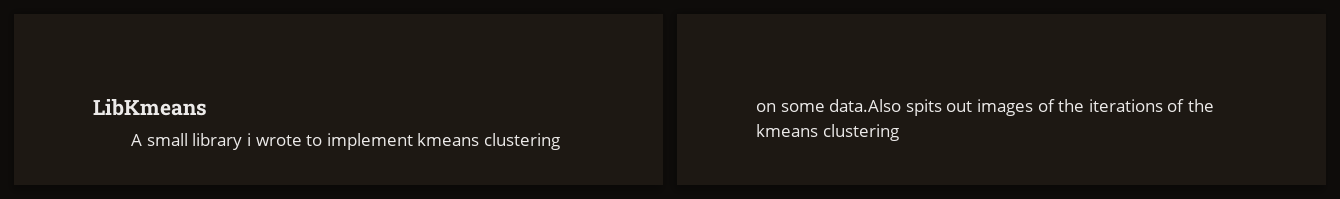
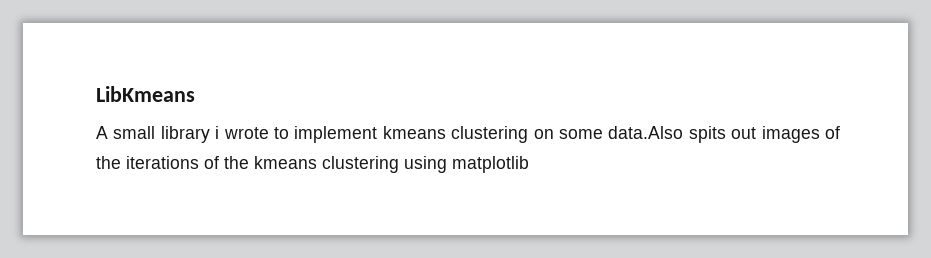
- A small library i wrote to implement kmeans clustering on some data.Also spits out images of the iterations of the kmeans clustering
+ A small library i wrote to implement kmeans clustering on some data.Also spits out images of the iterations of the kmeans clustering using matplotlib

